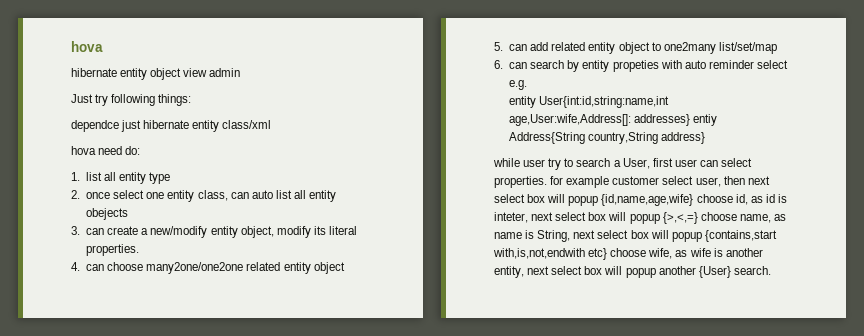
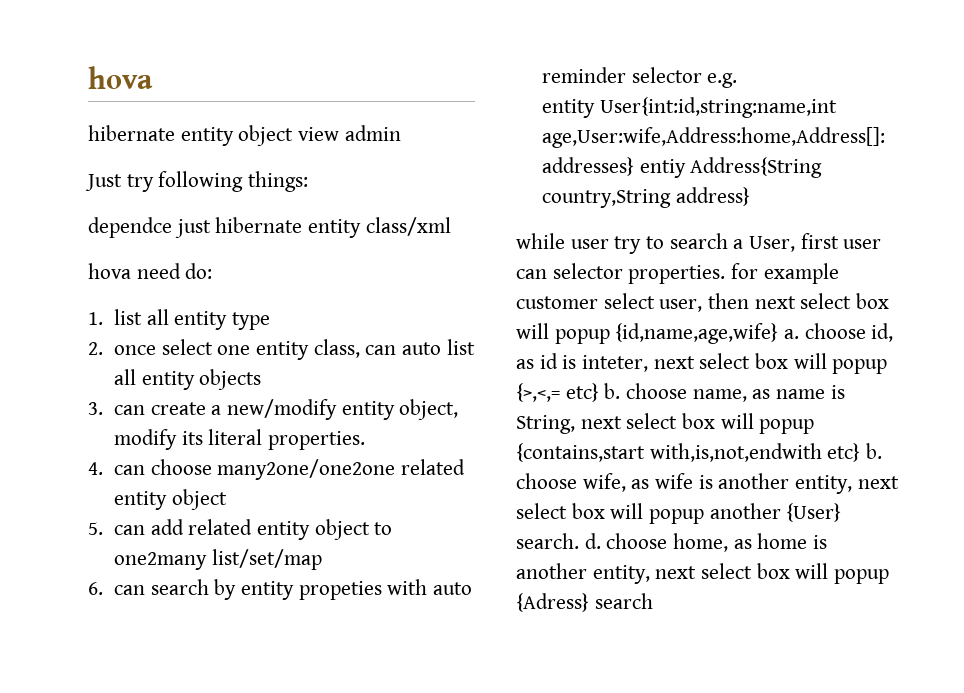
- 2. once select one entity class, can auto list all entity obejects
+ 2. once select one entity class, can auto list all entity objects
- 6. can search by entity propeties with auto reminder select e.g.
+ 6. can search by entity propeties with auto reminder selector e.g.
- entity User{int:id,string:name,int age,User:wife,Address[]: addresses} entiy Address{String country,String address}
+ entity User{int:id,string:name,int age,User:wife,Address:home,Address[]: addresses} entiy Address{String country,String address}
- while user try to search a User, first user can select properties. for example customer select user, then next select box will popup {id,name,age,wife} choose id, as id is inteter, next select box will popup {>,<,=} choose name, as name is String, next select box will popup {contains,start with,is,not,endwith etc} choose wife, as wife is another entity, next select box will popup another {User} search.
+ while user try to search a User, first user can selector properties. for example customer select user, then next select box will popup {id,name,age,wife} a. choose id, as id is inteter, next select box will popup {>,<,= etc} b. choose name, as name is String, next select box will popup {contains,start with,is,not,endwith etc} b. choose wife, as wife is another entity, next select box will popup another {User} search. d. choose home, as home is another entity, next select box will popup {Adress} search

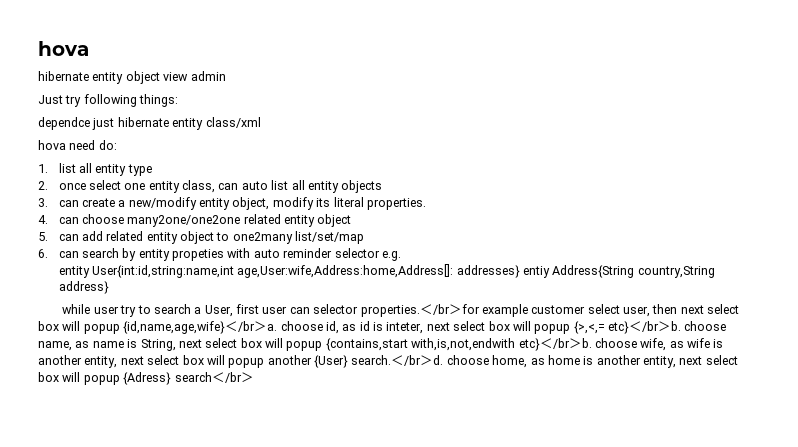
- while user try to search a User, first user can selector properties. for example customer select user, then next select box will popup {id,name,age,wife} a. choose id, as id is inteter, next select box will popup {>,<,= etc} b. choose name, as name is String, next select box will popup {contains,start with,is,not,endwith etc} b. choose wife, as wife is another entity, next select box will popup another {User} search. d. choose home, as home is another entity, next select box will popup {Adress} search
+ while user try to search a User, first user can selector properties.＜/br＞for example customer select user, then next select box will popup {id,name,age,wife}＜/br＞a. choose id, as id is inteter, next select box will popup {>,<,= etc}＜/br＞b. choose name, as name is String, next select box will popup {contains,start with,is,not,endwith etc}＜/br＞b. choose wife, as wife is another entity, next select box will popup another {User} search.＜/br＞d. choose home, as home is another entity, next select box will popup {Adress} search＜/br＞

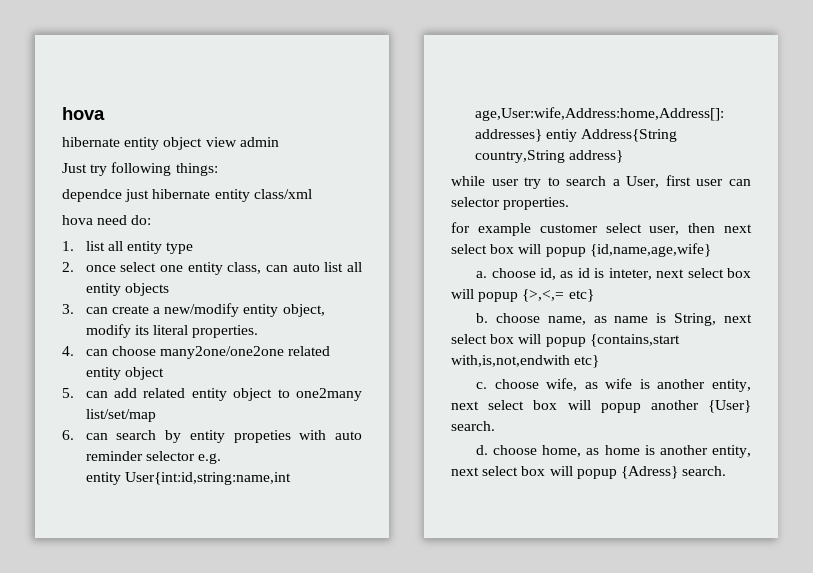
- while user try to search a User, first user can selector properties.＜/br＞for example customer select user, then next select box will popup {id,name,age,wife}＜/br＞a. choose id, as id is inteter, next select box will popup {>,<,= etc}＜/br＞b. choose name, as name is String, next select box will popup {contains,start with,is,not,endwith etc}＜/br＞b. choose wife, as wife is another entity, next select box will popup another {User} search.＜/br＞d. choose home, as home is another entity, next select box will popup {Adress} search＜/br＞
+ while user try to search a User, first user can selector properties.
+ for example customer select user, then next select box will popup {id,name,age,wife}
+ a. choose id, as id is inteter, next select box will popup {>,<,= etc}
+ b. choose name, as name is String, next select box will popup {contains,start with,is,not,endwith etc}
+ c. choose wife, as wife is another entity, next select box will popup another {User} search.
+ d. choose home, as home is another entity, next select box will popup {Adress} search.

